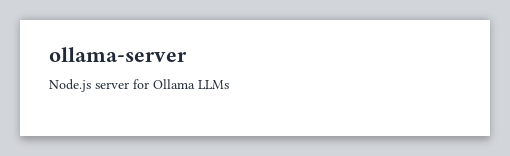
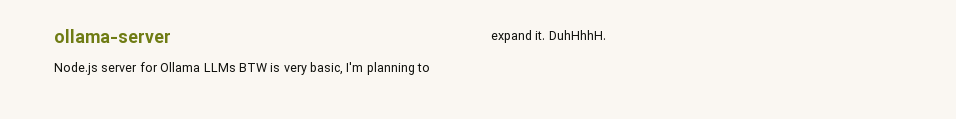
- Node.js server for Ollama LLMs
+ Node.js server for Ollama LLMs BTW is very basic, I'm planning to expand it. DuhHhhH.

